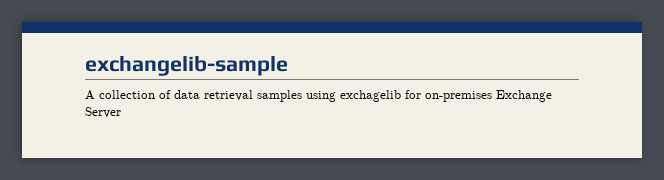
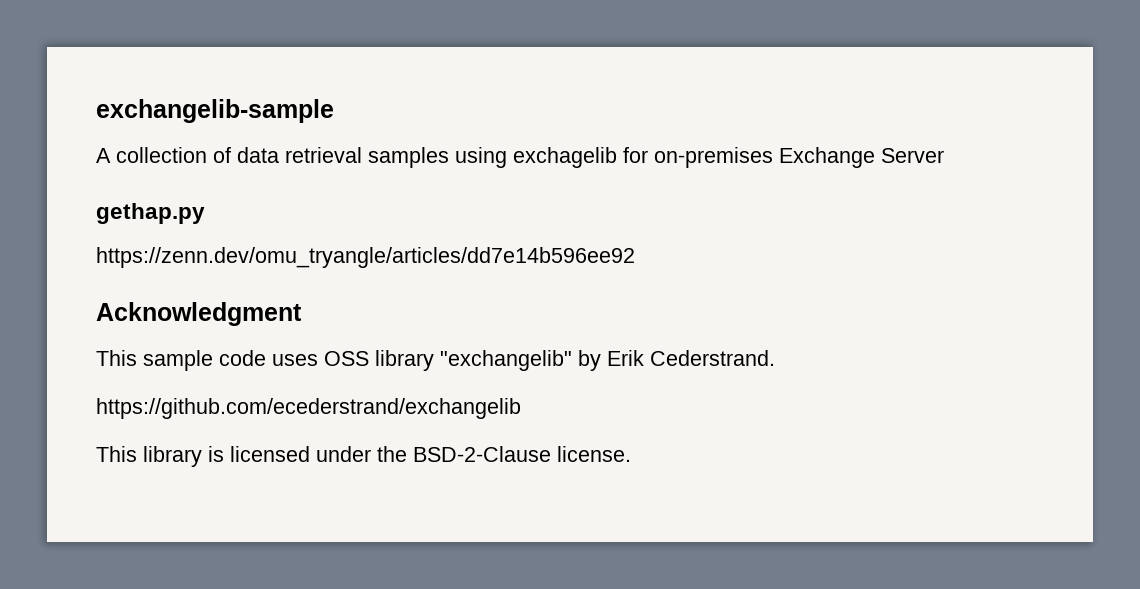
+ gethap.py
+ https://zenn.dev/omu_tryangle/articles/dd7e14b596ee92
+ Acknowledgment
+ This sample code uses OSS library "exchangelib" by Erik Cederstrand.
+ https://github.com/ecederstrand/exchangelib
+ This library is licensed under the BSD-2-Clause license.

